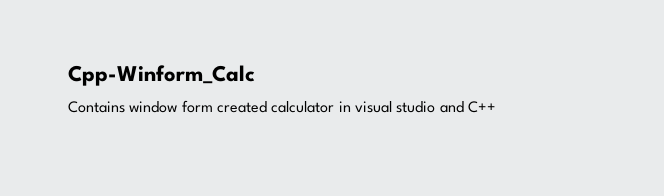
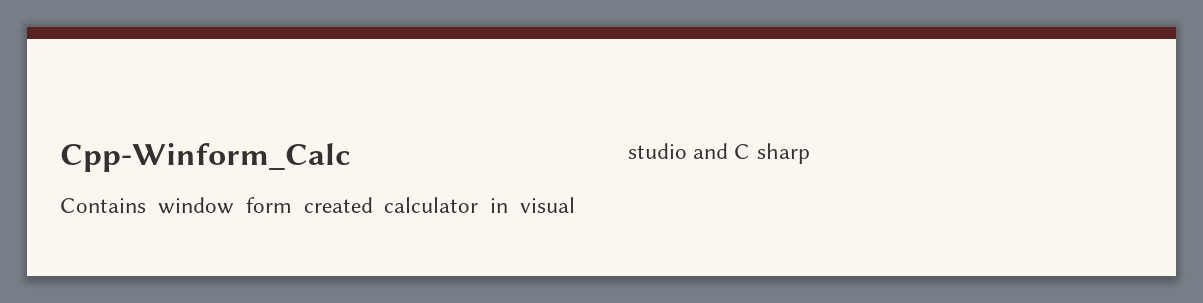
- Contains window form created calculator in visual studio and C++
+ Contains window form created calculator in visual studio and C sharp

